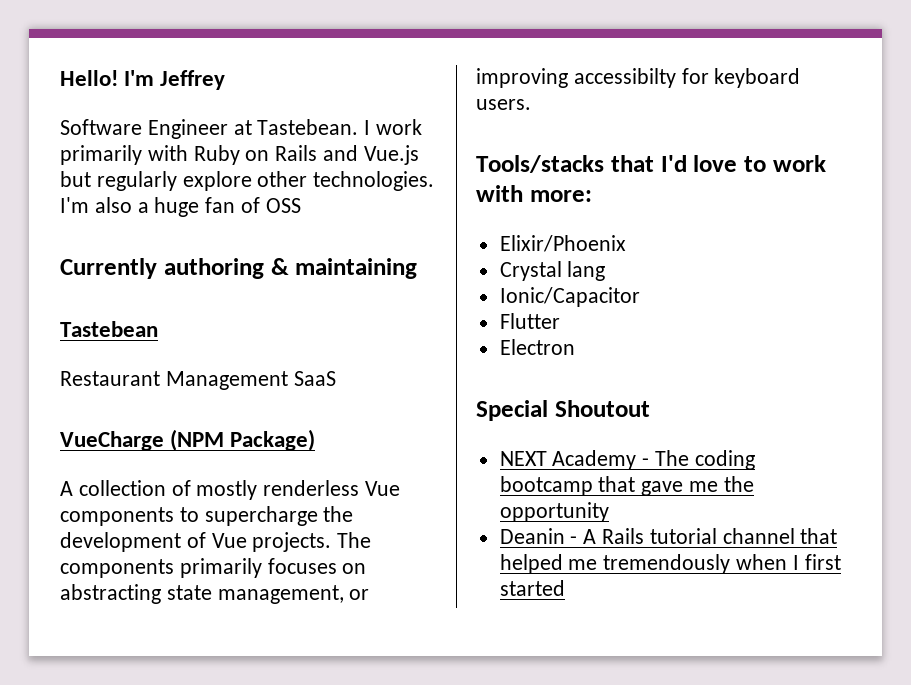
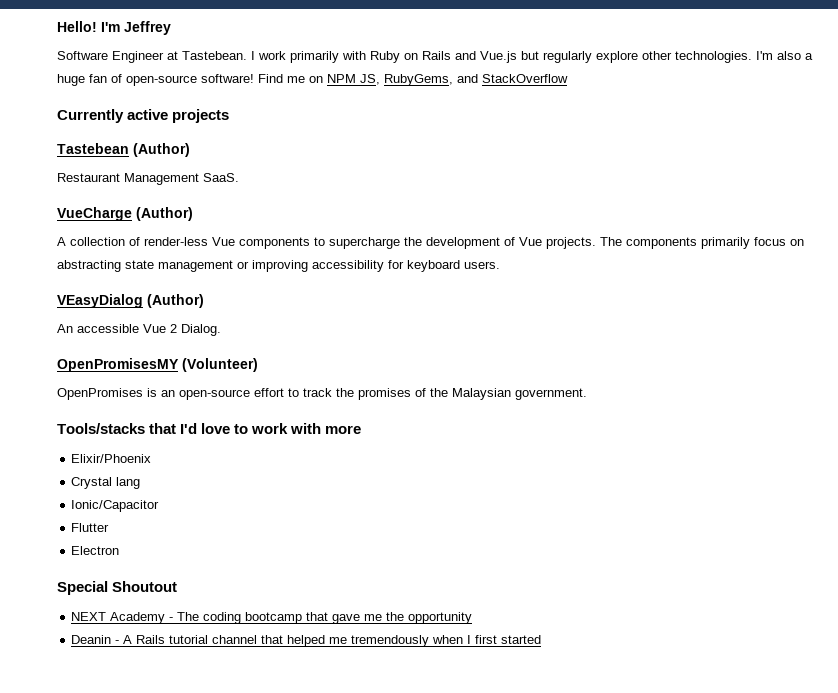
- I'm also a huge fan of OSS
- Currently authoring & maintaining
+ I'm also a huge fan of open-source software! Find me on NPM JS, RubyGems, and StackOverflow
+ Currently active projects
- Tastebean
+ Tastebean (Author)
- Restaurant Management SaaS
+ Restaurant Management SaaS.
- VueCharge (NPM Package)
+ VueCharge (Author)
- A collection of mostly renderless Vue components to supercharge the development of Vue projects.
+ A collection of render-less Vue components to supercharge the development of Vue projects.
- The components primarily focuses on abstracting state management, or improving accessibilty for keyboard users.
+ The components primarily focus on abstracting state management or improving accessibility for keyboard users.
+ VEasyDialog (Author)
+ An accessible Vue 2 Dialog.
+ OpenPromisesMY (Volunteer)
+ OpenPromises is an open-source effort to track the promises of the Malaysian government.
- Tools/stacks that I'd love to work with more:
+ Tools/stacks that I'd love to work with more

